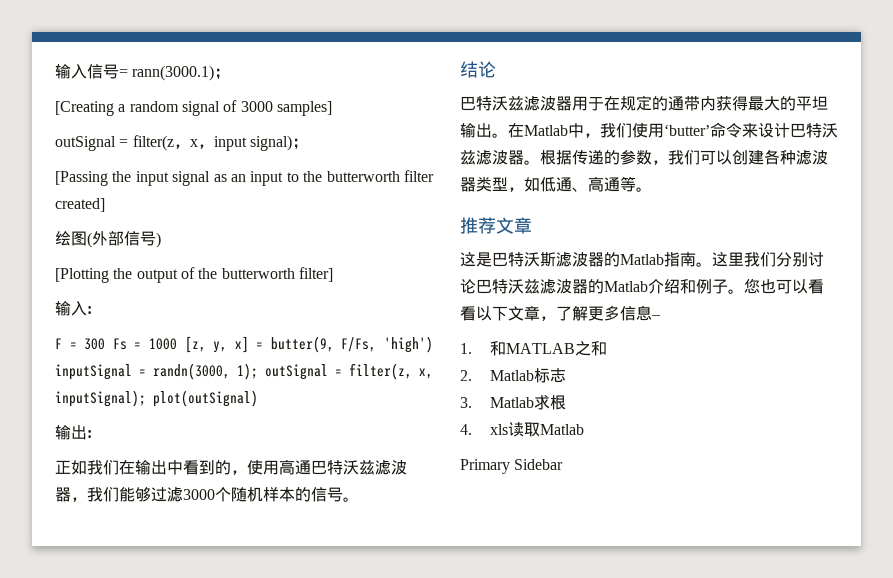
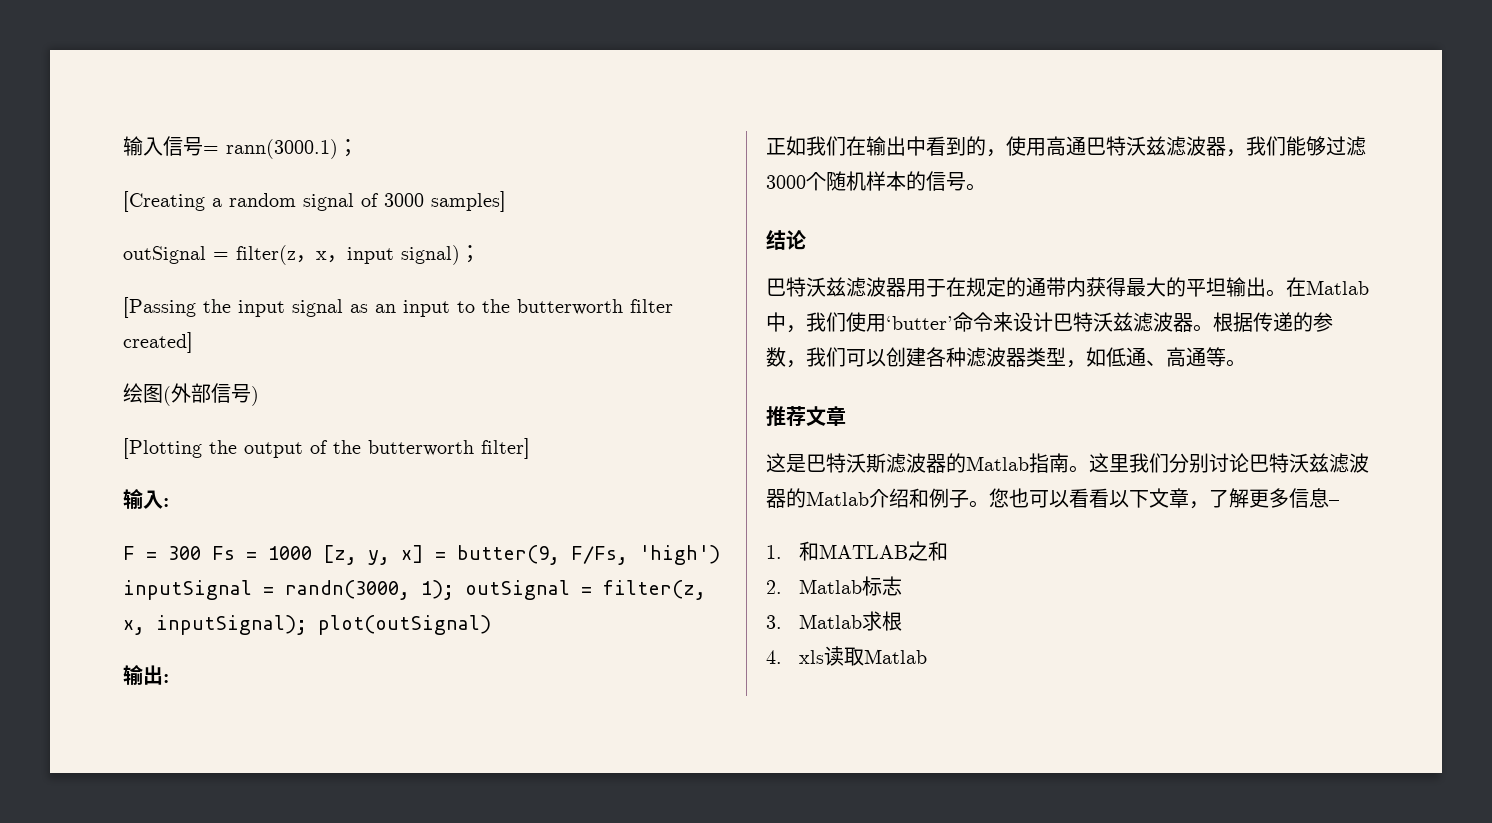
- Primary Sidebar

